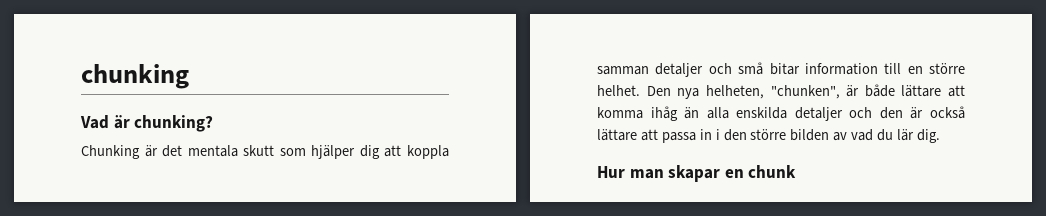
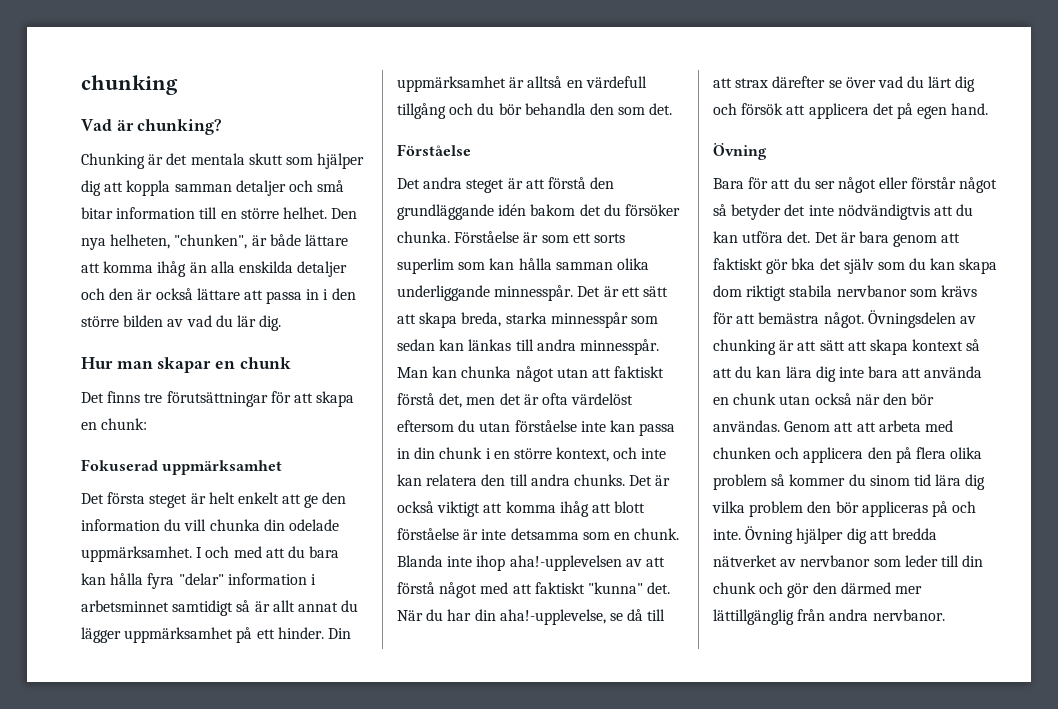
+ Det finns tre förutsättningar för att skapa en chunk:
+ Fokuserad uppmärksamhet
+ Det första steget är helt enkelt att ge den information du vill chunka din odelade uppmärksamhet. I och med att du bara kan hålla fyra "delar" information i arbetsminnet samtidigt så är allt annat du lägger uppmärksamhet på ett hinder. Din uppmärksamhet är alltså en värdefull tillgång och du bör behandla den som det.
+ Förståelse
+ Det andra steget är att förstå den grundläggande idén bakom det du försöker chunka. Förståelse är som ett sorts superlim som kan hålla samman olika underliggande minnesspår. Det är ett sätt att skapa breda, starka minnesspår som sedan kan länkas till andra minnesspår. Man kan chunka något utan att faktiskt förstå det, men det är ofta värdelöst eftersom du utan förståelse inte kan passa in din chunk i en större kontext, och inte kan relatera den till andra chunks. Det är också viktigt att komma ihåg att blott förståelse är inte detsamma som en chunk. Blanda inte ihop aha!-upplevelsen av att förstå något med att faktiskt "kunna" det. När du har din aha!-upplevelse, se då till att strax därefter se över vad du lärt dig och försök att applicera det på egen hand.
+ Övning
+ Bara för att du ser något eller förstår något så betyder det inte nödvändigtvis att du kan utföra det. Det är bara genom att faktiskt gör bka det själv som du kan skapa dom riktigt stabila nervbanor som krävs för att bemästra något. Övningsdelen av chunking är att sätt att skapa kontext så att du kan lära dig inte bara att använda en chunk utan också när den bör användas. Genom att att arbeta med chunken och applicera den på flera olika problem så kommer du sinom tid lära dig vilka problem den bör appliceras på och inte. Övning hjälper dig att bredda nätverket av nervbanor som leder till din chunk och gör den därmed mer lättillgänglig från andra nervbanor.

